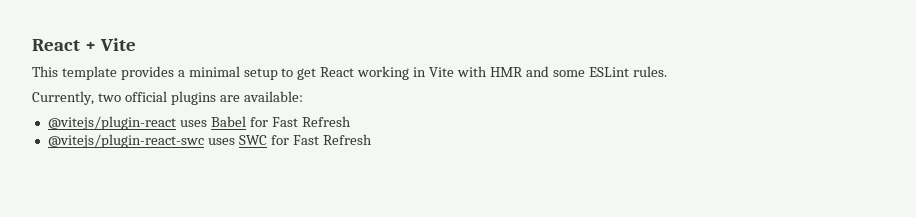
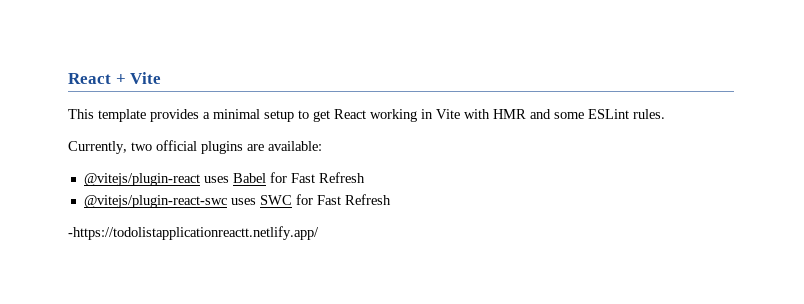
+ -https://todolistapplicationreactt.netlify.app/

